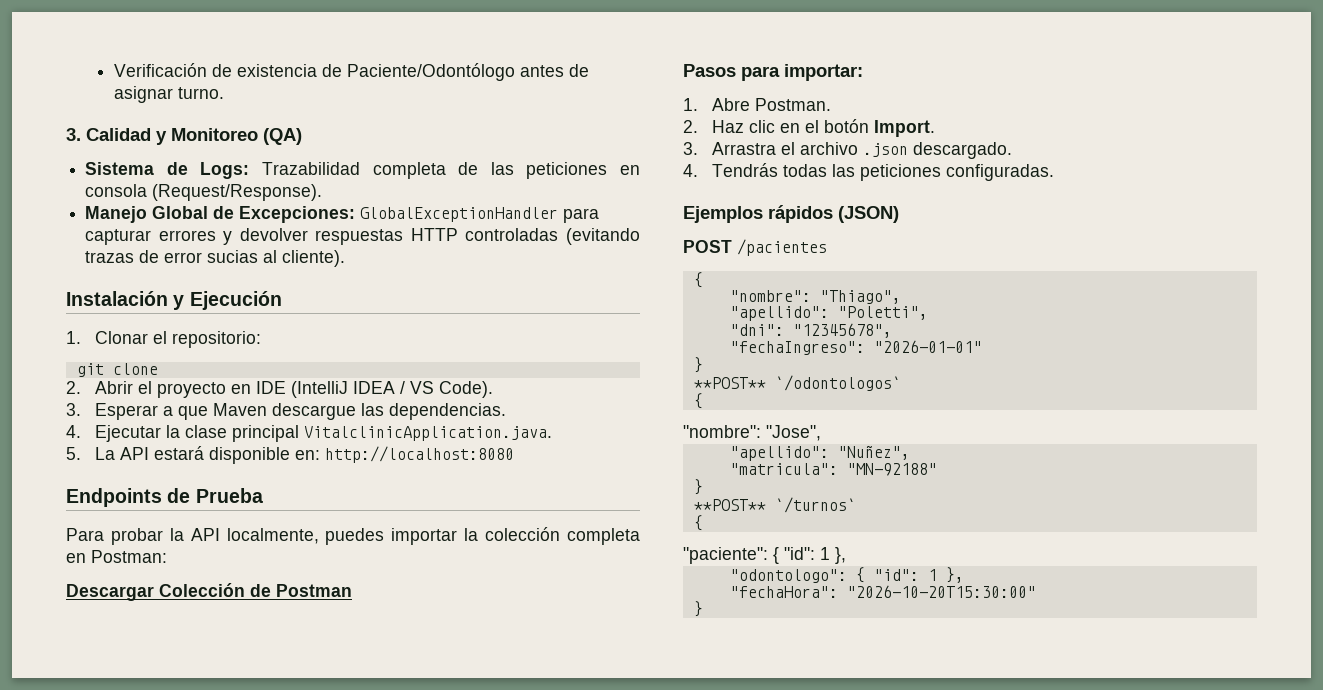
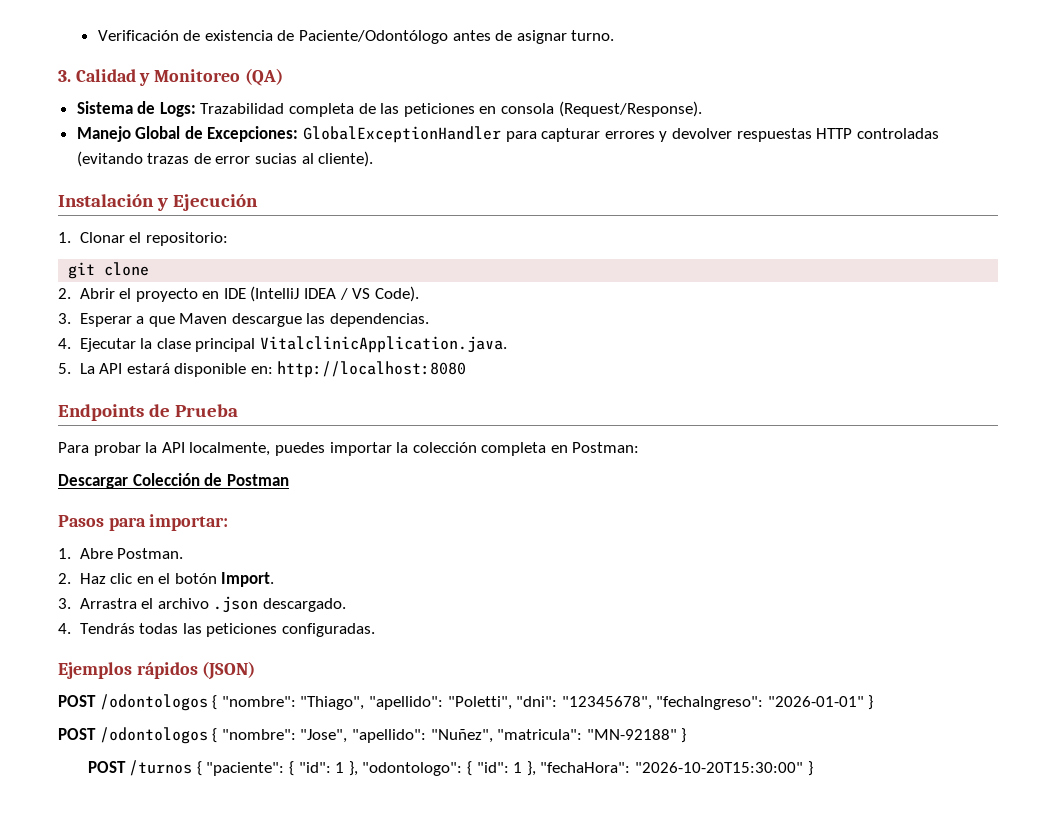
- POST /pacientes
- {
- "nombre": "Thiago",
- "apellido": "Poletti",
- "dni": "12345678",
- "fechaIngreso": "2026-01-01"
- }
- **POST** `/odontologos`
- {
- "nombre": "Jose",
- "apellido": "Nuñez",
- "matricula": "MN-92188"
- }
- **POST** `/turnos`
- {
- "paciente": { "id": 1 },
- "odontologo": { "id": 1 },
- "fechaHora": "2026-10-20T15:30:00"
- }
+ POST /odontologos { "nombre": "Thiago", "apellido": "Poletti", "dni": "12345678", "fechaIngreso": "2026-01-01" }
+ POST /odontologos { "nombre": "Jose", "apellido": "Nuñez", "matricula": "MN-92188" }
+ POST /turnos { "paciente": { "id": 1 }, "odontologo": { "id": 1 }, "fechaHora": "2026-10-20T15:30:00" }

